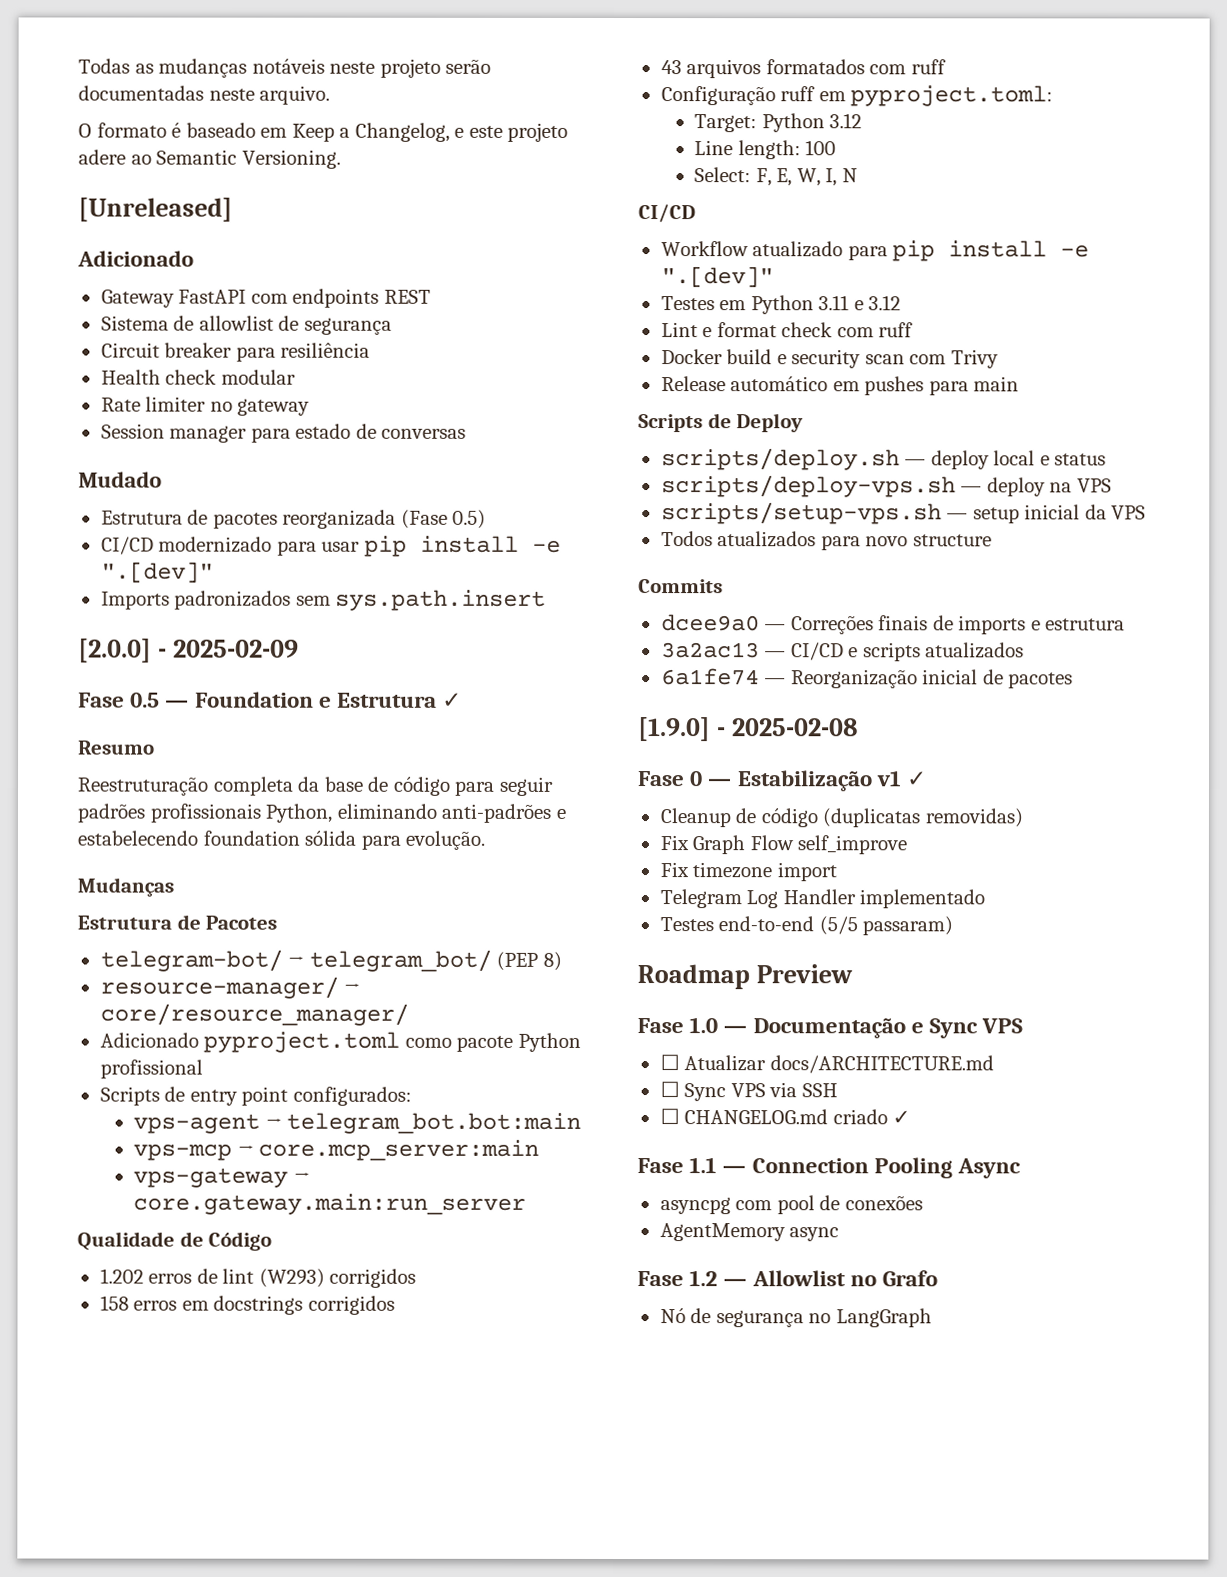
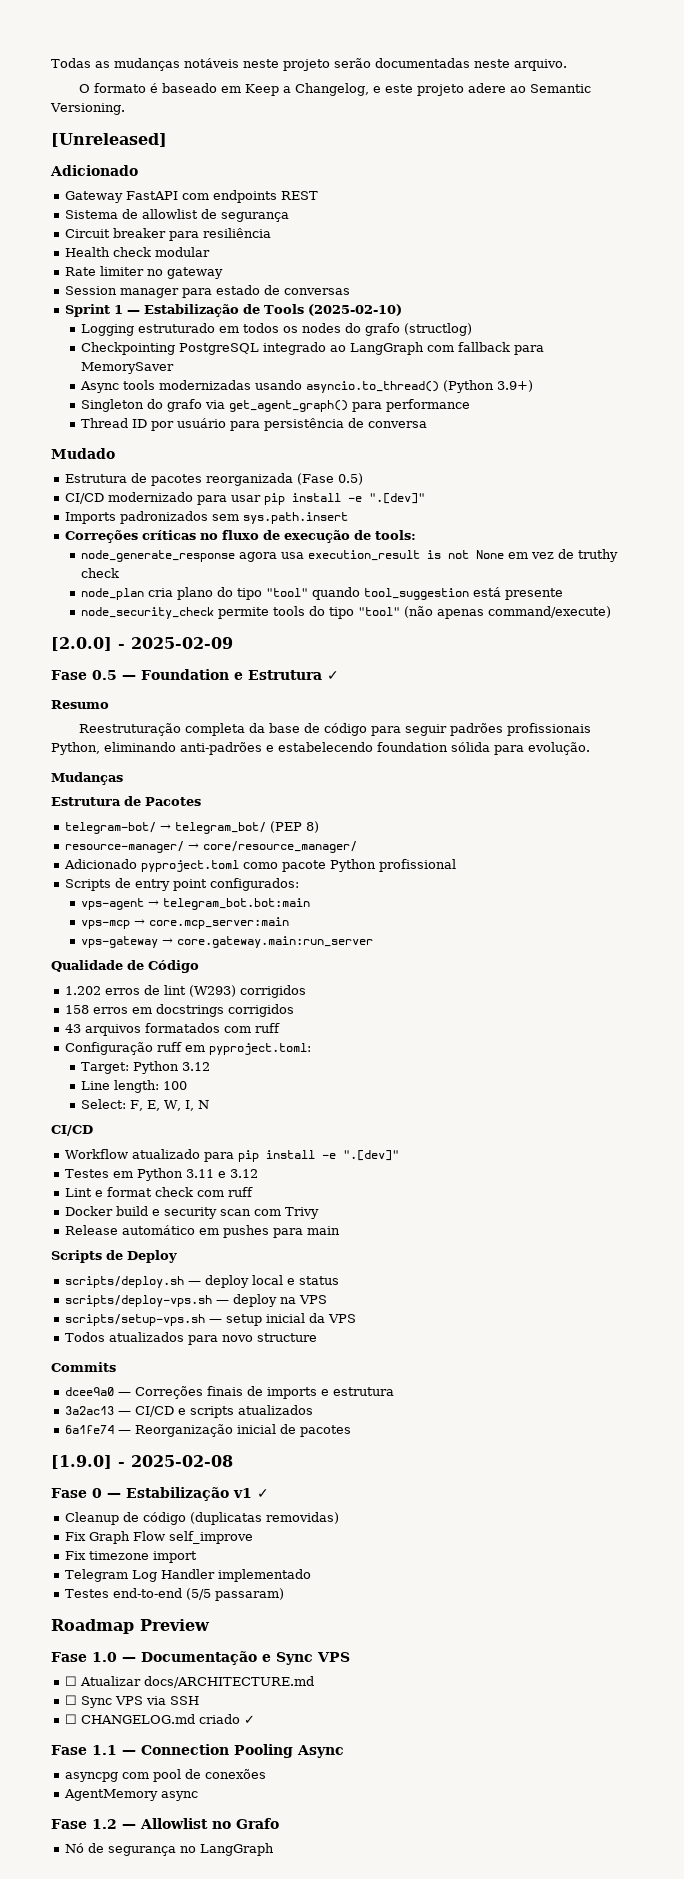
+ Sprint 1 — Estabilização de Tools (2025-02-10)
+ Logging estruturado em todos os nodes do grafo (structlog)
+ Checkpointing PostgreSQL integrado ao LangGraph com fallback para MemorySaver
+ Async tools modernizadas usando asyncio.to_thread() (Python 3.9+)
+ Singleton do grafo via get_agent_graph() para performance
+ Thread ID por usuário para persistência de conversa
+ Correções críticas no fluxo de execução de tools:
+ node_generate_response agora usa execution_result is not None em vez de truthy check
+ node_plan cria plano do tipo "tool" quando tool_suggestion está presente
+ node_security_check permite tools do tipo "tool" (não apenas command/execute)

